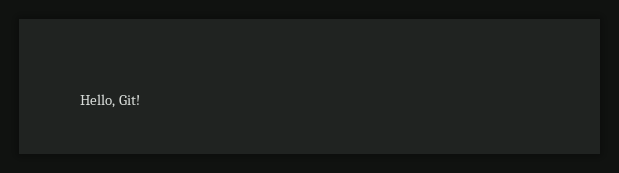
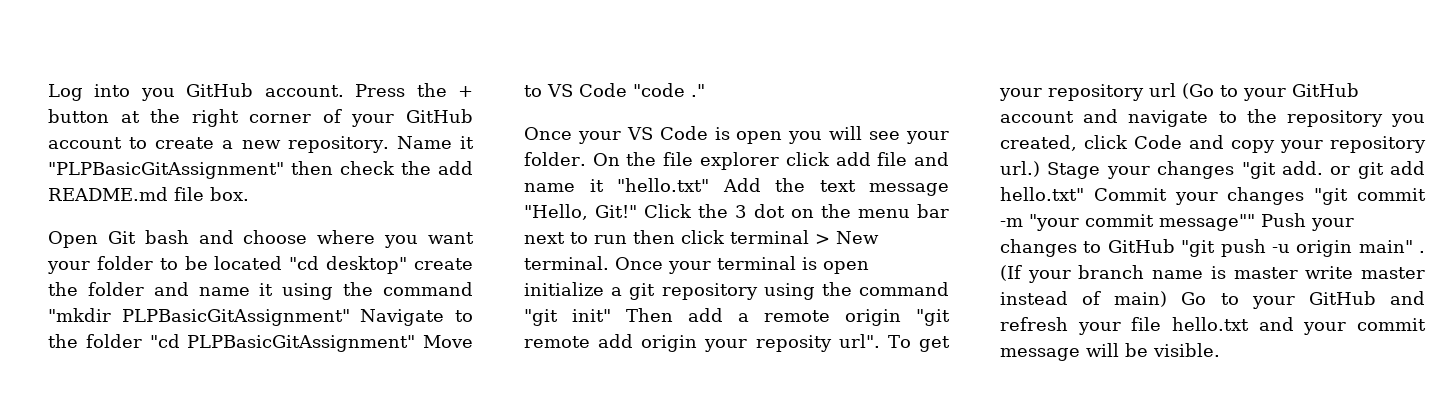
- Hello, Git!
+ Log into you GitHub account. Press the + button at the right corner of your GitHub account to create a new repository. Name it "PLPBasicGitAssignment" then check the add README.md file box.
+ Open Git bash and choose where you want your folder to be located "cd desktop" create the folder and name it using the command "mkdir PLPBasicGitAssignment" Navigate to the folder "cd PLPBasicGitAssignment" Move to VS Code "code ."
+ Once your VS Code is open you will see your folder. On the file explorer click add file and name it "hello.txt" Add the text message "Hello, Git!" Click the 3 dot on the menu bar next to run then click terminal > New terminal. Once your terminal is open initialize a git repository using the command "git init" Then add a remote origin "git remote add origin your reposity url". To get your repository url (Go to your GitHub account and navigate to the repository you created, click Code and copy your repository url.) Stage your changes "git add. or git add hello.txt" Commit your changes "git commit -m "your commit message"" Push your changes to GitHub "git push -u origin main" . (If your branch name is master write master instead of main) Go to your GitHub and refresh your file hello.txt and your commit message will be visible.

